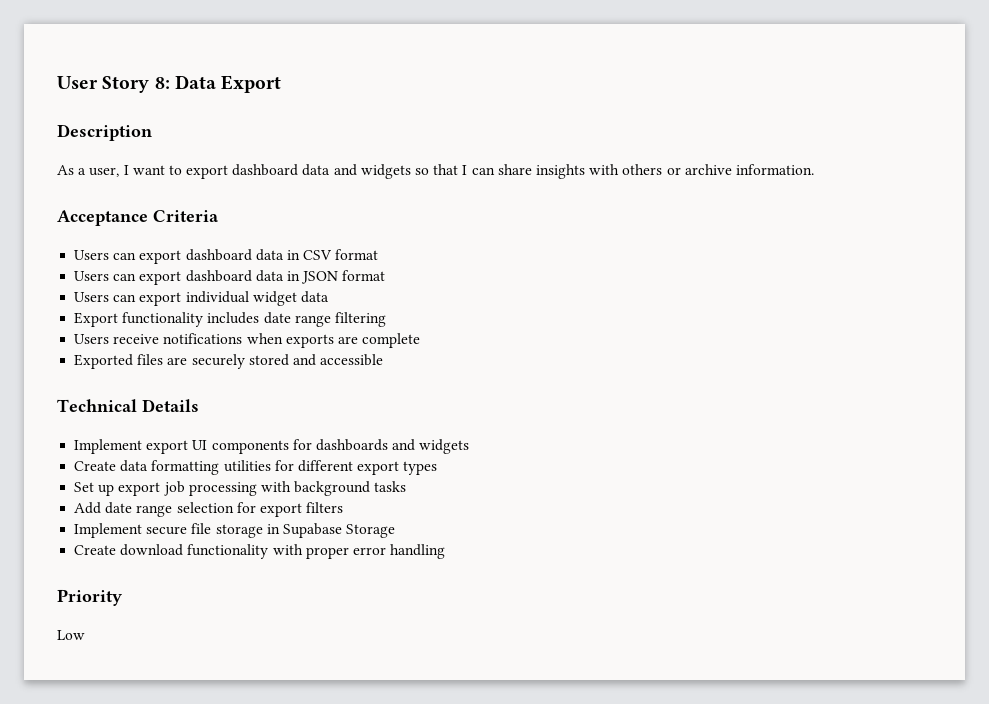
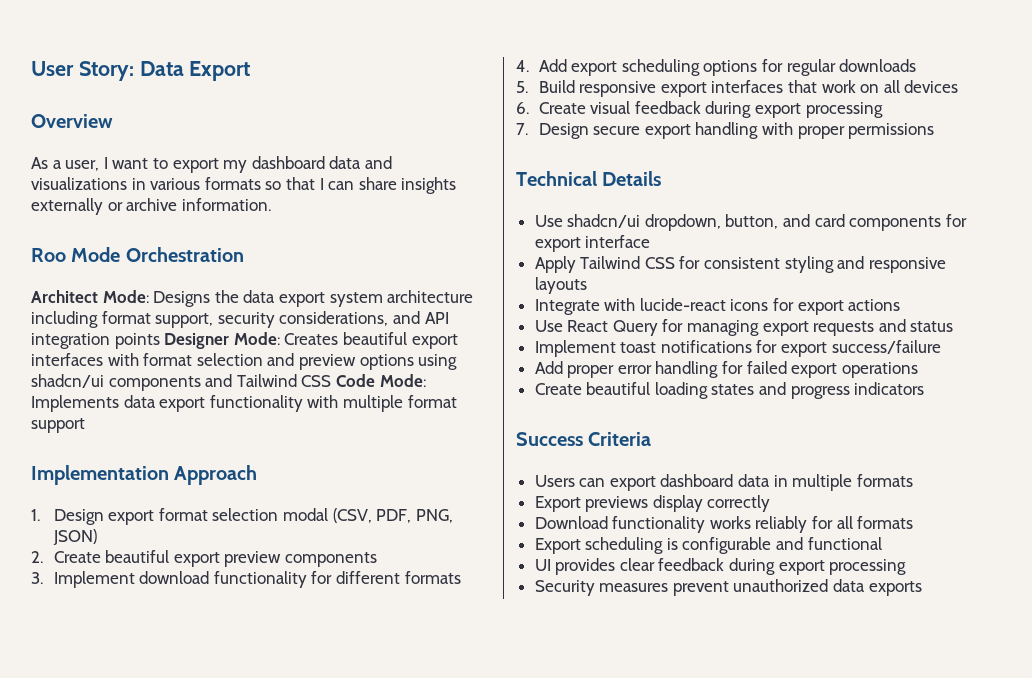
- User Story 8: Data Export
+ User Story: Data Export
- Description
+ Overview
- As a user, I want to export dashboard data and widgets so that I can share insights with others or archive information.
+ As a user, I want to export my dashboard data and visualizations in various formats so that I can share insights externally or archive information.
- Acceptance Criteria
+ Roo Mode Orchestration
+ Architect Mode: Designs the data export system architecture including format support, security considerations, and API integration points Designer Mode: Creates beautiful export interfaces with format selection and preview options using shadcn/ui components and Tailwind CSS Code Mode: Implements data export functionality with multiple format support
+ Implementation Approach
+ 1. Design export format selection modal (CSV, PDF, PNG, JSON)
+ 2. Create beautiful export preview components
+ 3. Implement download functionality for different formats
+ 4. Add export scheduling options for regular downloads
+ 5. Build responsive export interfaces that work on all devices
+ 6. Create visual feedback during export processing
+ 7. Design secure export handling with proper permissions
+ Technical Details
+ Use shadcn/ui dropdown, button, and card components for export interface
+ Apply Tailwind CSS for consistent styling and responsive layouts
+ Integrate with lucide-react icons for export actions
+ Use React Query for managing export requests and status
+ Implement toast notifications for export success/failure
+ Add proper error handling for failed export operations
+ Create beautiful loading states and progress indicators
+ Success Criteria
- Users can export dashboard data in CSV format
- Users can export dashboard data in JSON format
- Users can export individual widget data
- Export functionality includes date range filtering
- Users receive notifications when exports are complete
- Exported files are securely stored and accessible
- Technical Details
- Implement export UI components for dashboards and widgets
- Create data formatting utilities for different export types
- Set up export job processing with background tasks
- Add date range selection for export filters
- Implement secure file storage in Supabase Storage
- Create download functionality with proper error handling
- Priority
- Low
+ Users can export dashboard data in multiple formats
+ Export previews display correctly
+ Download functionality works reliably for all formats
+ Export scheduling is configurable and functional
+ UI provides clear feedback during export processing
+ Security measures prevent unauthorized data exports

